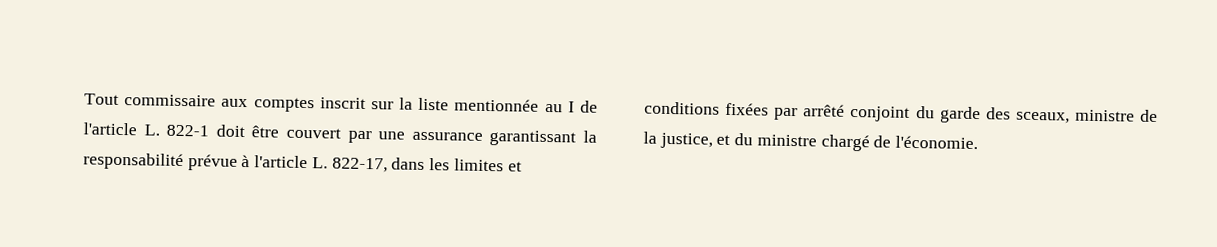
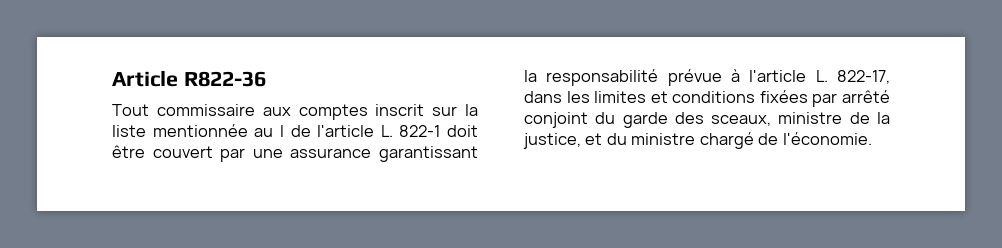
+ Article R822-36

